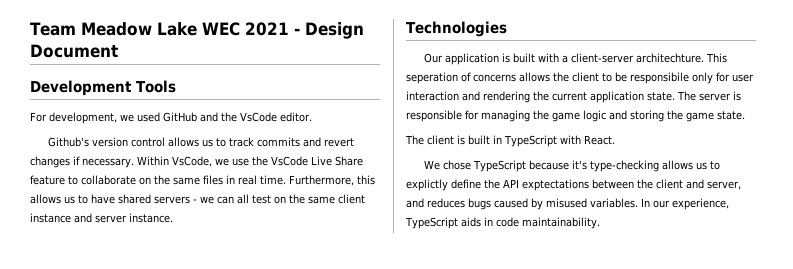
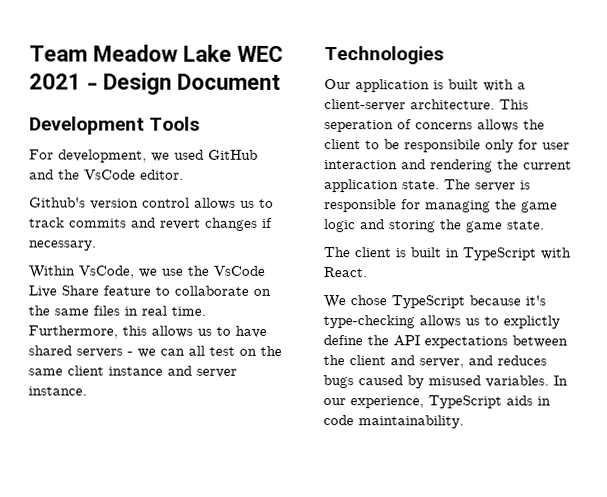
- Github's version control allows us to track commits and revert changes if necessary. Within VsCode, we use the VsCode Live Share feature to collaborate on the same files in real time.
+ Github's version control allows us to track commits and revert changes if necessary.
+ Within VsCode, we use the VsCode Live Share feature to collaborate on the same files in real time.
- Our application is built with a client-server architechture.
+ Our application is built with a client-server architecture.
- We chose TypeScript because it's type-checking allows us to explictly define the API exptectations between the client and server, and reduces bugs caused by misused variables.
+ We chose TypeScript because it's type-checking allows us to explictly define the API expectations between the client and server, and reduces bugs caused by misused variables.

